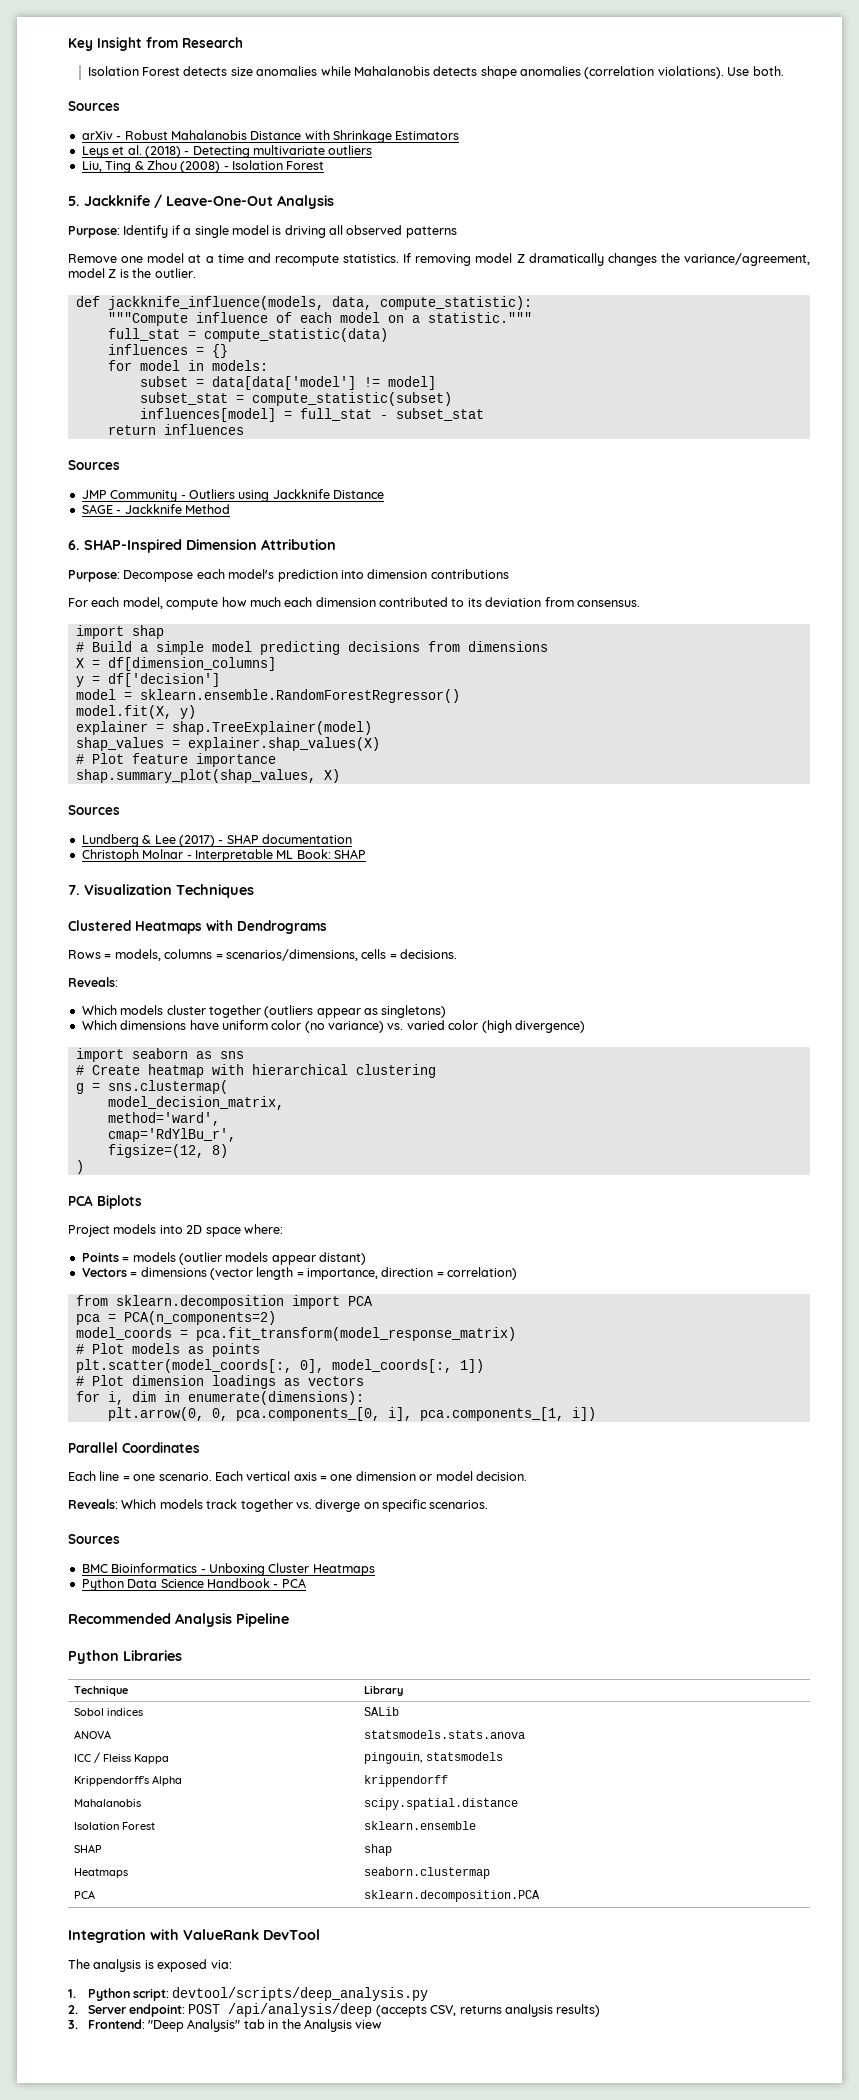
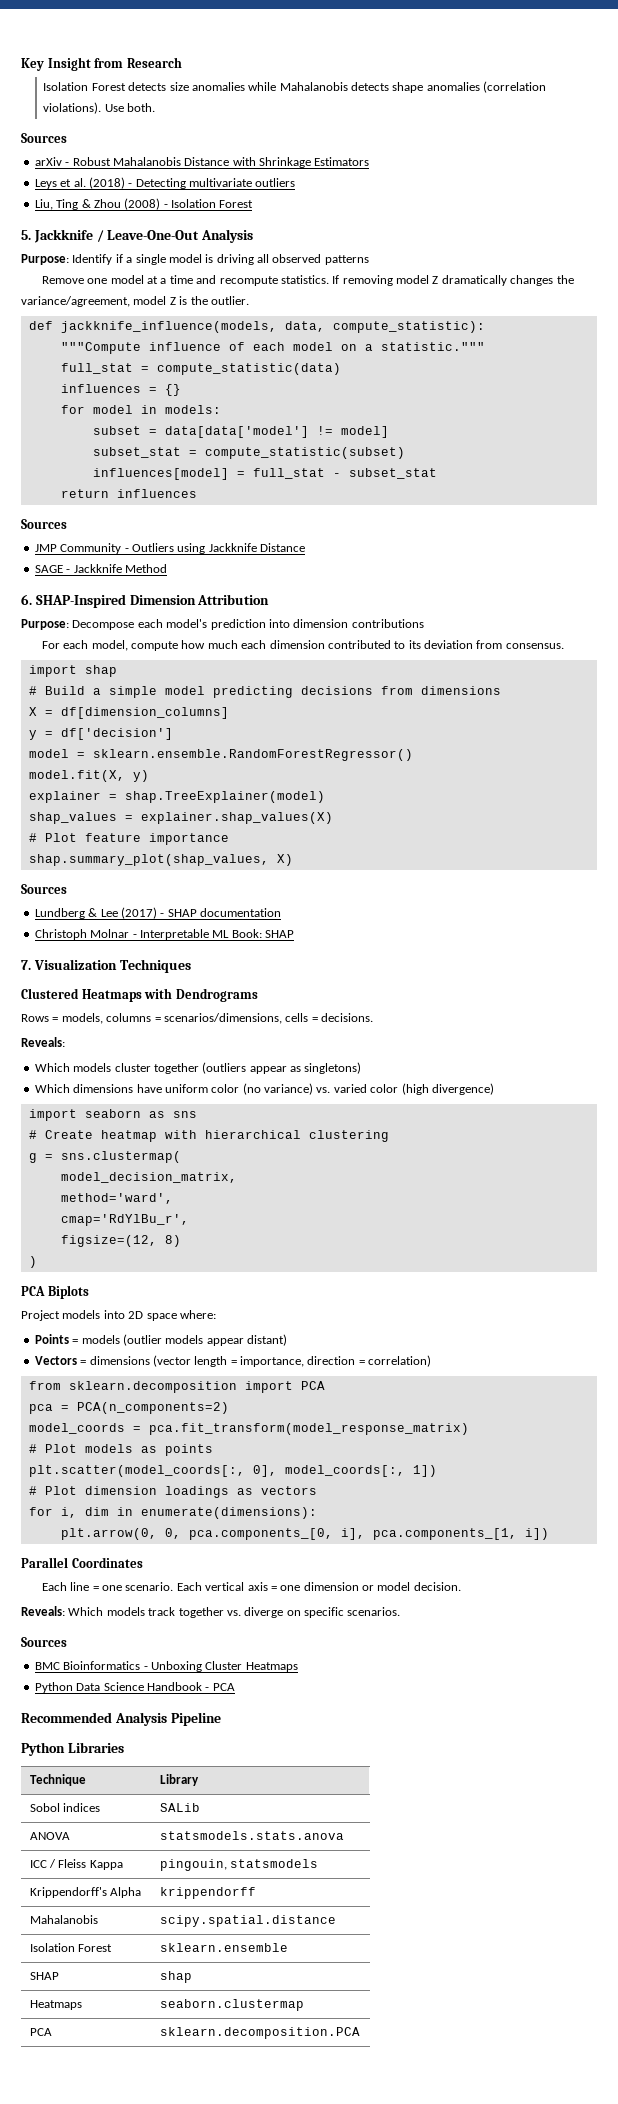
- Integration with ValueRank DevTool
- The analysis is exposed via:
- 1. Python script: devtool/scripts/deep_analysis.py
- 2. Server endpoint: POST /api/analysis/deep (accepts CSV, returns analysis results)
- 3. Frontend: "Deep Analysis" tab in the Analysis view

